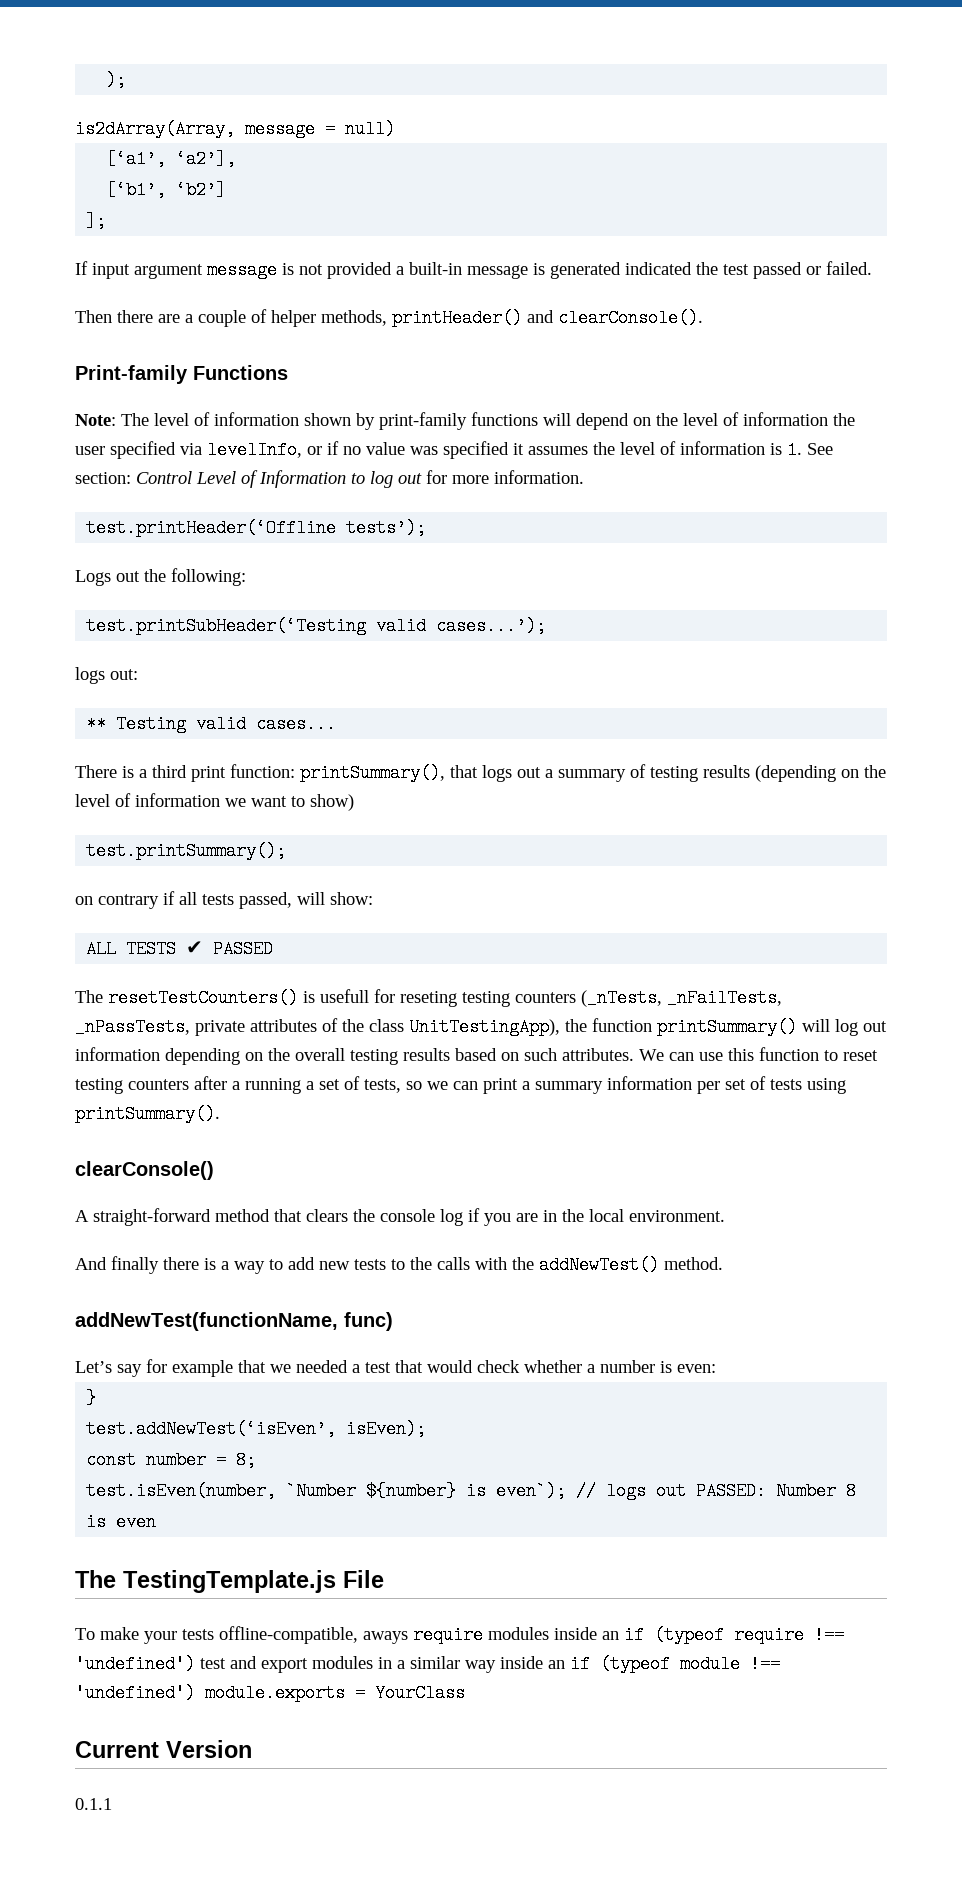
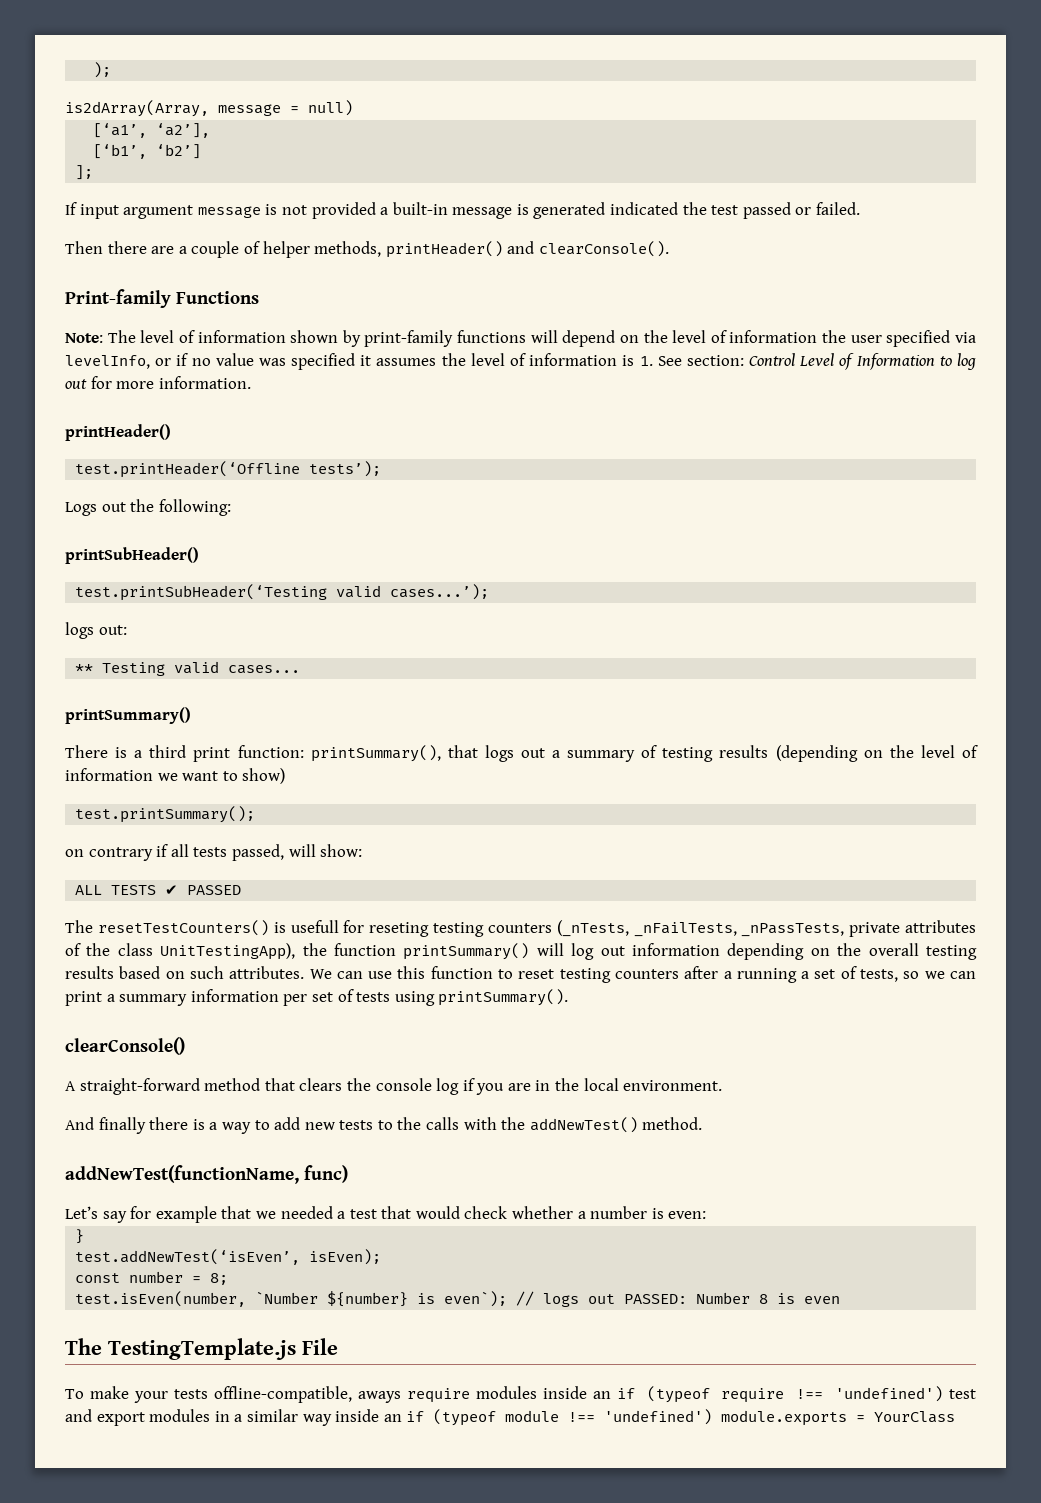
  Note: The level of information shown by print-family functions will depend on the level of information the user specified via levelInfo, or if no value was specified it assumes the level of information is 1. See section: Control Level of Information to log out for more information.
+ printHeader()
+ printSubHeader()
  ** Testing valid cases...
+ printSummary()
- Current Version
- 0.1.1

